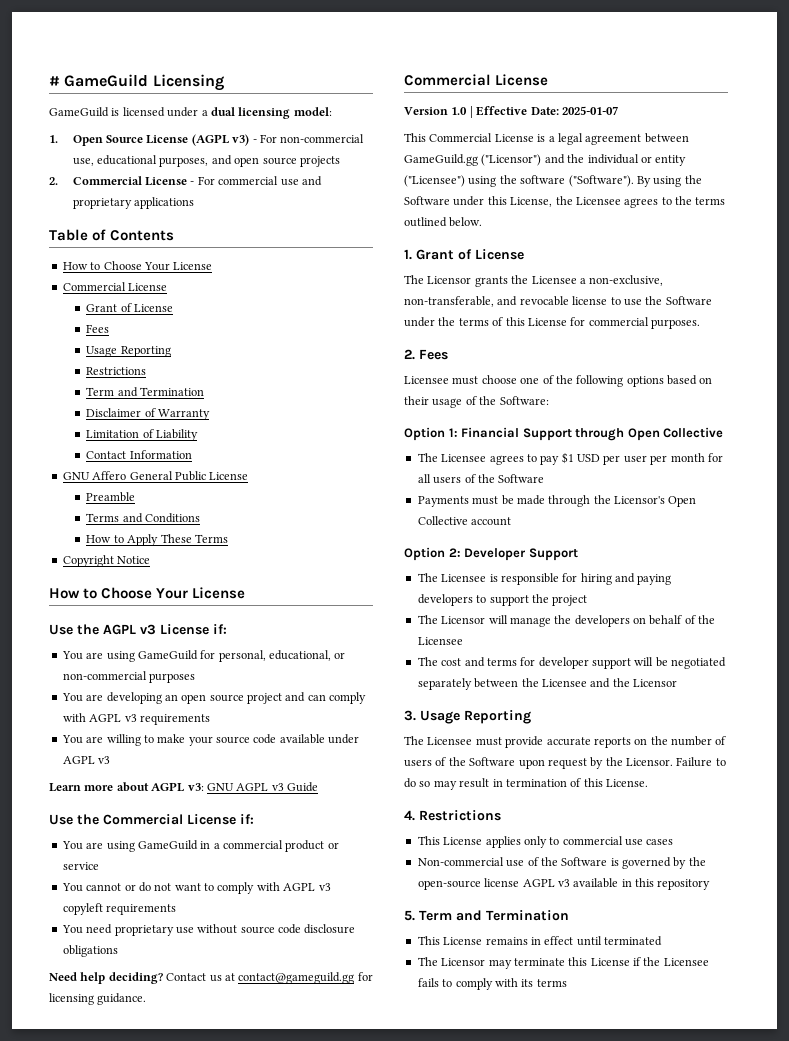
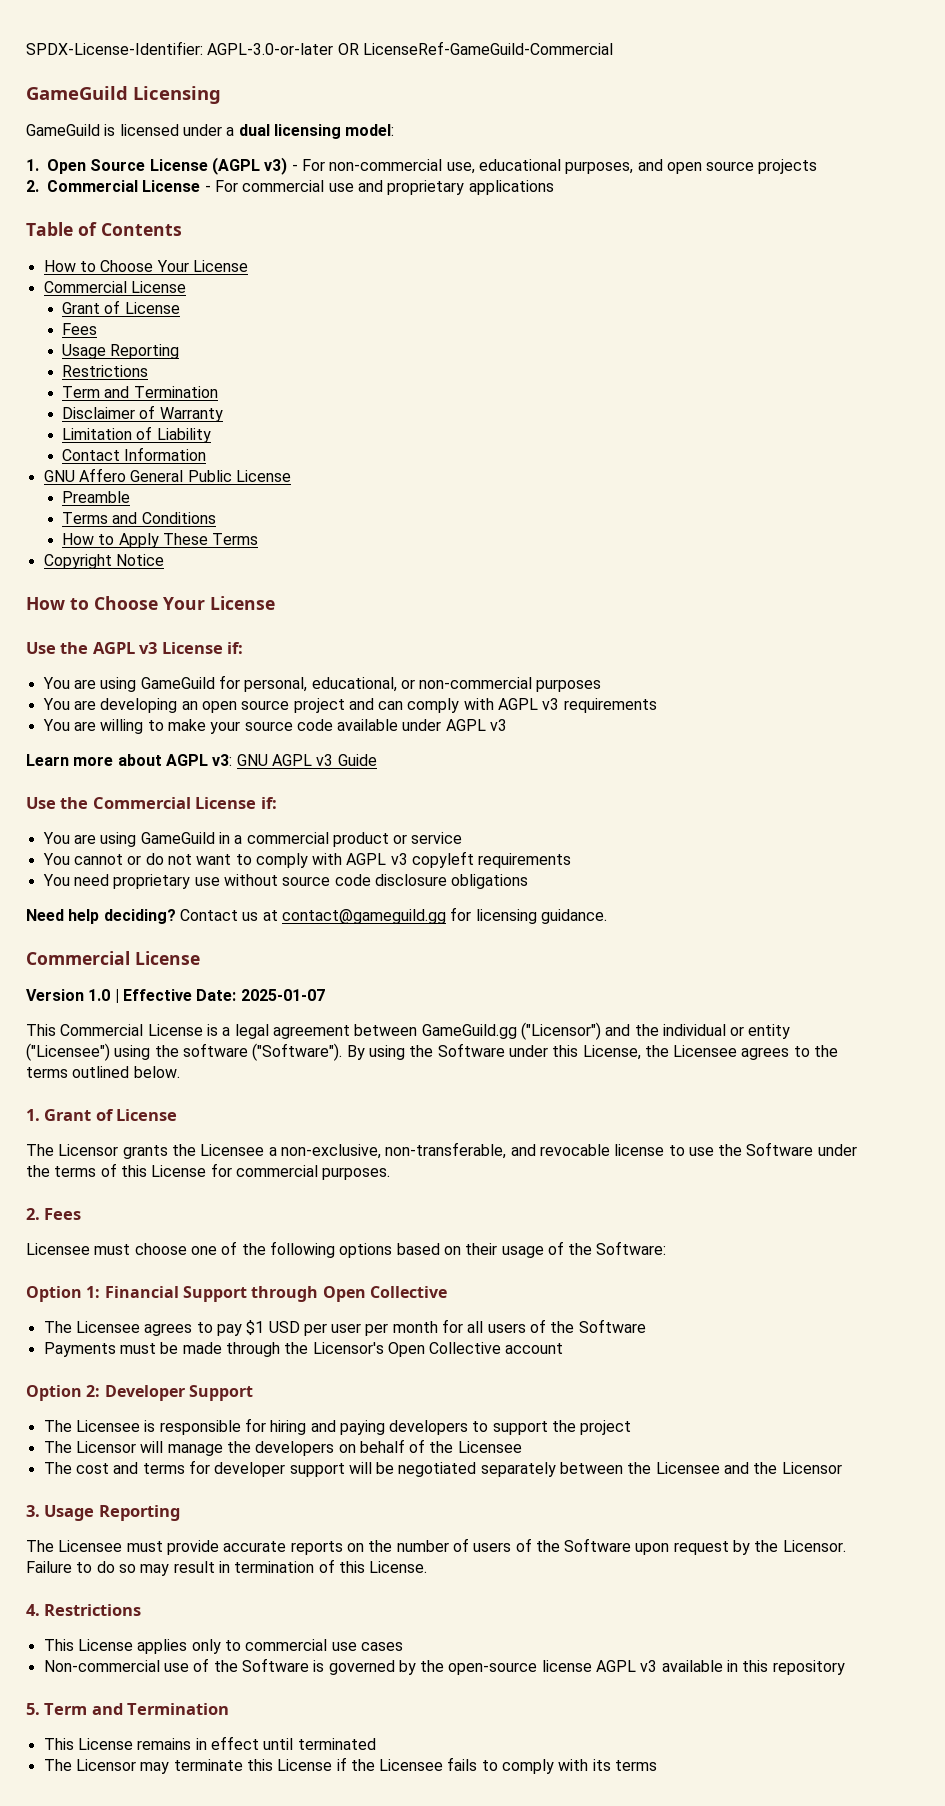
- # GameGuild Licensing
+ SPDX-License-Identifier: AGPL-3.0-or-later OR LicenseRef-GameGuild-Commercial
+ GameGuild Licensing

